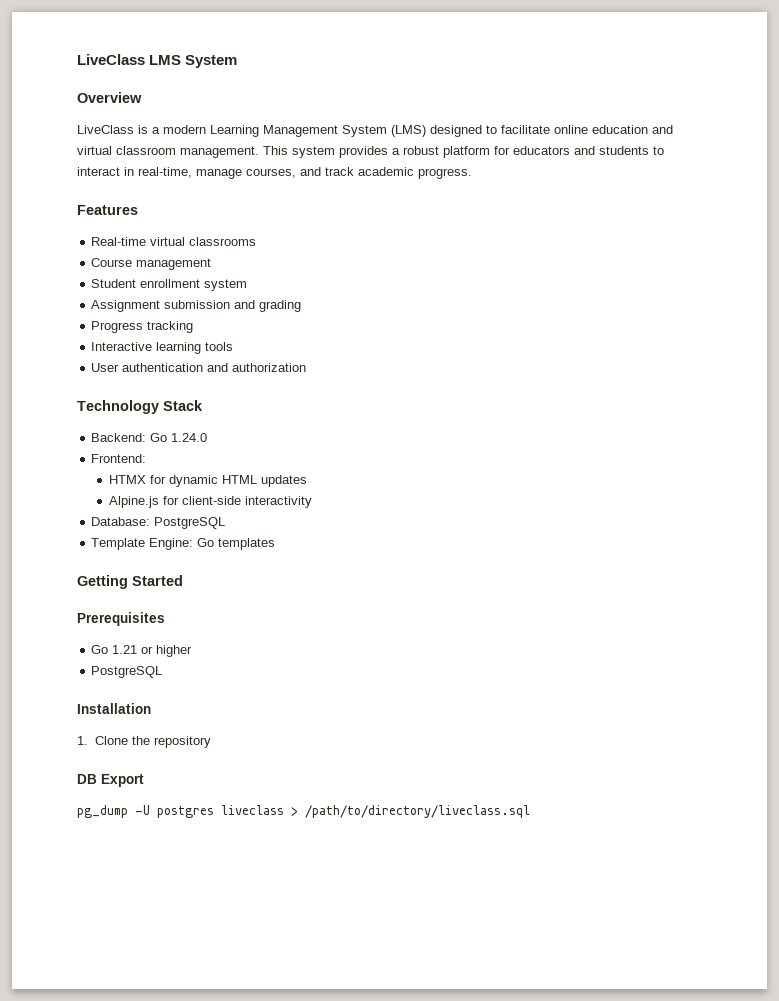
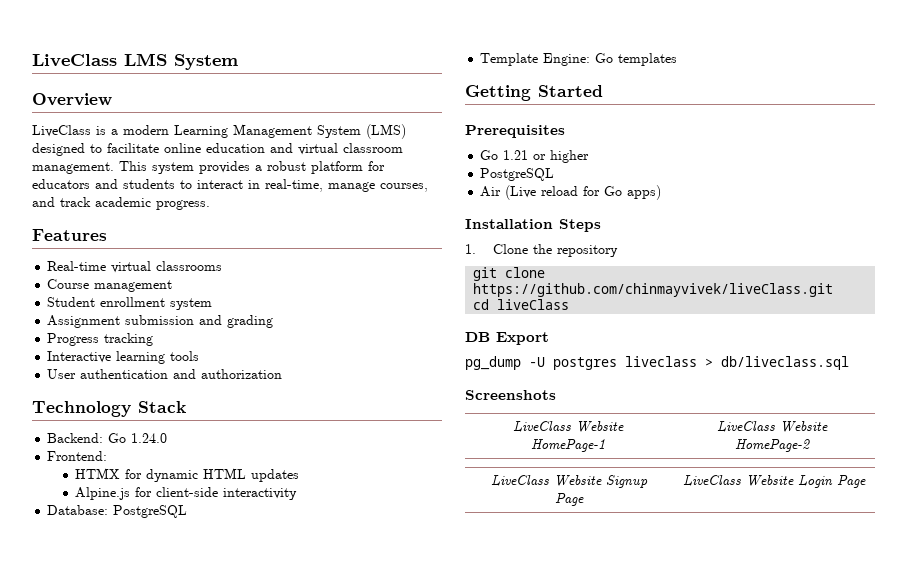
+ Air (Live reload for Go apps)
- Installation
+ Installation Steps
+ git clone https://github.com/chinmayvivek/liveClass.git
+ cd liveClass
- pg_dump -U postgres liveclass > /path/to/directory/liveclass.sql
+ pg_dump -U postgres liveclass > db/liveclass.sql
+ Screenshots
+ LiveClass Website HomePage-1 | LiveClass Website HomePage-2
+ LiveClass Website Signup Page | LiveClass Website Login Page

